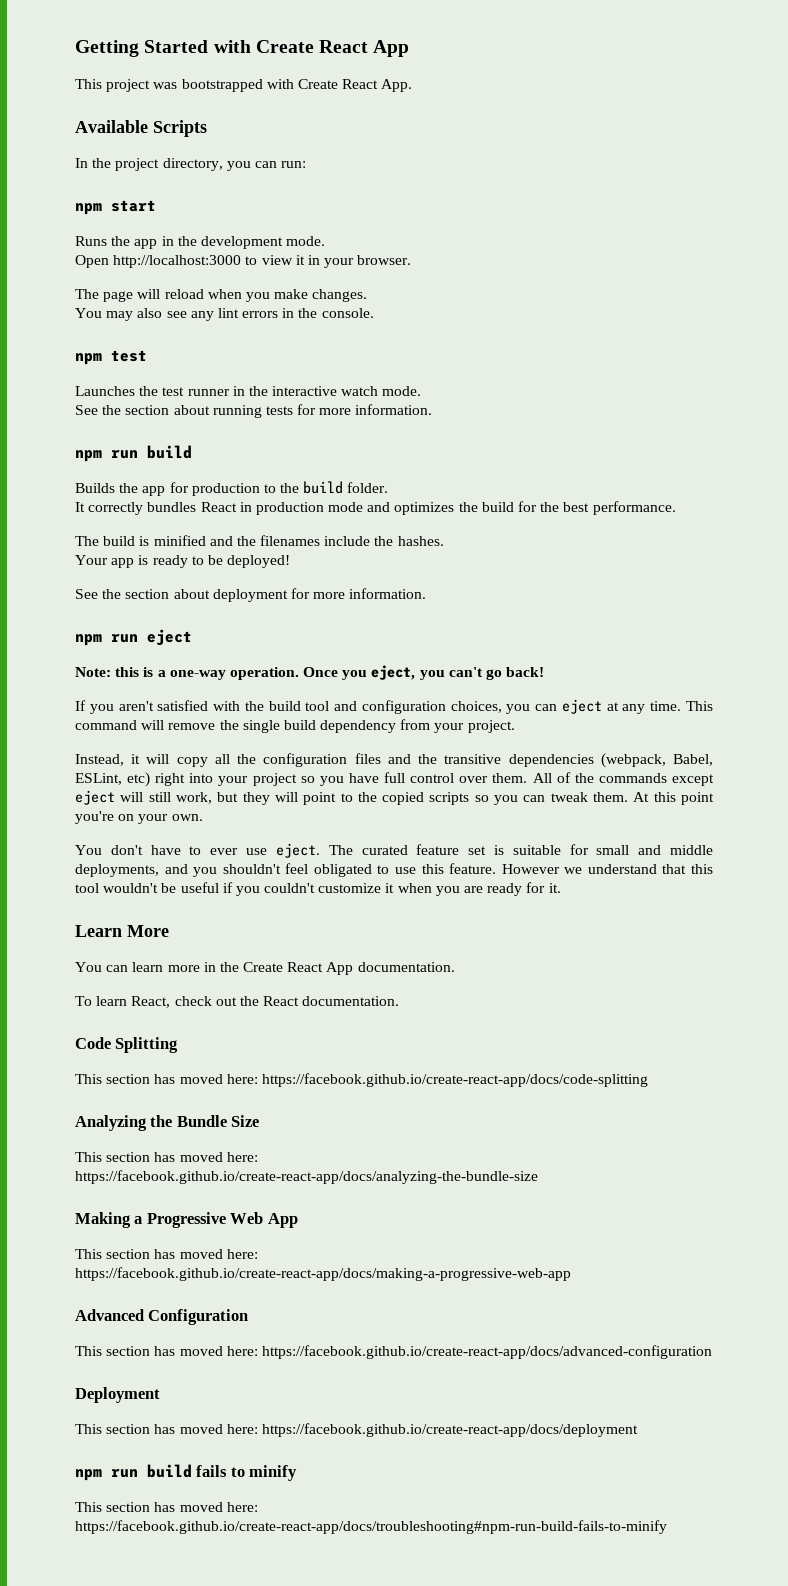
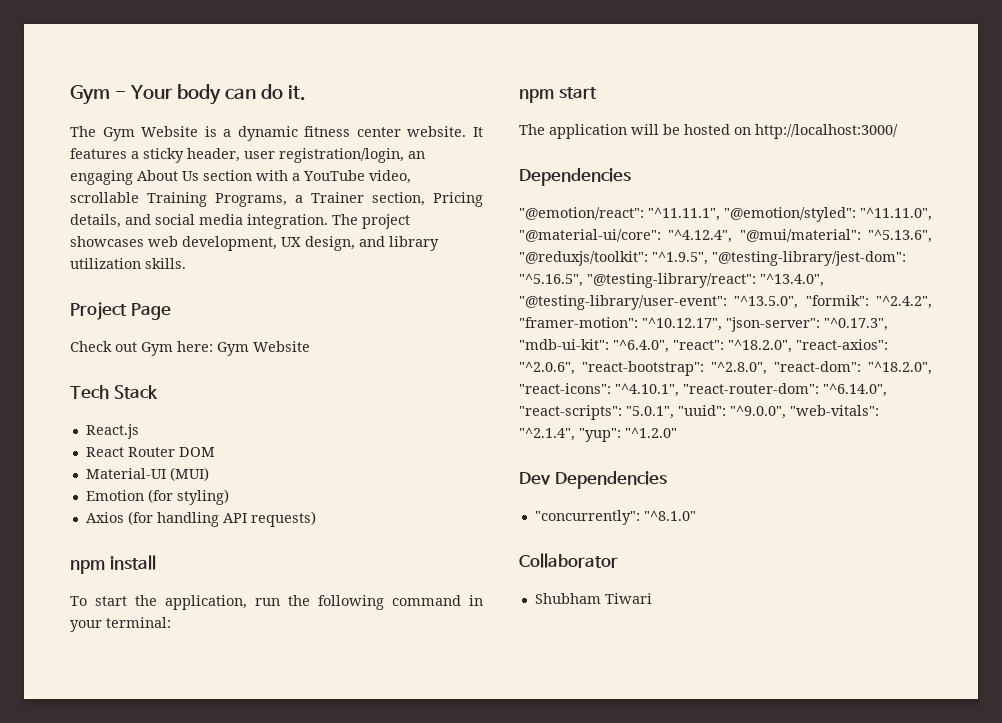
- Getting Started with Create React App
- This project was bootstrapped with Create React App.
- Available Scripts
- In the project directory, you can run:
+ Gym - Your body can do it.
+ The Gym Website is a dynamic fitness center website. It features a sticky header, user registration/login, an engaging About Us section with a YouTube video, scrollable Training Programs, a Trainer section, Pricing details, and social media integration. The project showcases web development, UX design, and library utilization skills.
+ Project Page
+ Check out Gym here: Gym Website
+ Tech Stack
+ React.js
+ React Router DOM
+ Material-UI (MUI)
+ Emotion (for styling)
+ Axios (for handling API requests)
+ npm install
+ To start the application, run the following command in your terminal:
  npm start
- Runs the app in the development mode.
- Open http://localhost:3000 to view it in your browser.
- The page will reload when you make changes.
- You may also see any lint errors in the console.
- npm test
- Launches the test runner in the interactive watch mode.
- See the section about running tests for more information.
- npm run build
- Builds the app for production to the build folder.
- It correctly bundles React in production mode and optimizes the build for the best performance.
- The build is minified and the filenames include the hashes.
- Your app is ready to be deployed!
- See the section about deployment for more information.
- npm run eject
- Note: this is a one-way operation. Once you eject, you can't go back!
- If you aren't satisfied with the build tool and configuration choices, you can eject at any time. This command will remove the single build dependency from your project.
- Instead, it will copy all the configuration files and the transitive dependencies (webpack, Babel, ESLint, etc) right into your project so you have full control over them. All of the commands except eject will still work, but they will point to the copied scripts so you can tweak them. At this point you're on your own.
- You don't have to ever use eject. The curated feature set is suitable for small and middle deployments, and you shouldn't feel obligated to use this feature. However we understand that this tool wouldn't be useful if you couldn't customize it when you are ready for it.
- Learn More
- You can learn more in the Create React App documentation.
- To learn React, check out the React documentation.
- Code Splitting
- This section has moved here: https://facebook.github.io/create-react-app/docs/code-splitting
- Analyzing the Bundle Size
- This section has moved here: https://facebook.github.io/create-react-app/docs/analyzing-the-bundle-size
- Making a Progressive Web App
- This section has moved here: https://facebook.github.io/create-react-app/docs/making-a-progressive-web-app
- Advanced Configuration
- This section has moved here: https://facebook.github.io/create-react-app/docs/advanced-configuration
- Deployment
- This section has moved here: https://facebook.github.io/create-react-app/docs/deployment
- npm run build fails to minify
- This section has moved here: https://facebook.github.io/create-react-app/docs/troubleshooting#npm-run-build-fails-to-minify
+ The application will be hosted on http://localhost:3000/
+ Dependencies
+ "@emotion/react": "^11.11.1", "@emotion/styled": "^11.11.0", "@material-ui/core": "^4.12.4", "@mui/material": "^5.13.6", "@reduxjs/toolkit": "^1.9.5", "@testing-library/jest-dom": "^5.16.5", "@testing-library/react": "^13.4.0", "@testing-library/user-event": "^13.5.0", "formik": "^2.4.2", "framer-motion": "^10.12.17", "json-server": "^0.17.3", "mdb-ui-kit": "^6.4.0", "react": "^18.2.0", "react-axios": "^2.0.6", "react-bootstrap": "^2.8.0", "react-dom": "^18.2.0", "react-icons": "^4.10.1", "react-router-dom": "^6.14.0", "react-scripts": "5.0.1", "uuid": "^9.0.0", "web-vitals": "^2.1.4", "yup": "^1.2.0"
+ Dev Dependencies
+ "concurrently": "^8.1.0"
+ Collaborator
+ Shubham Tiwari

